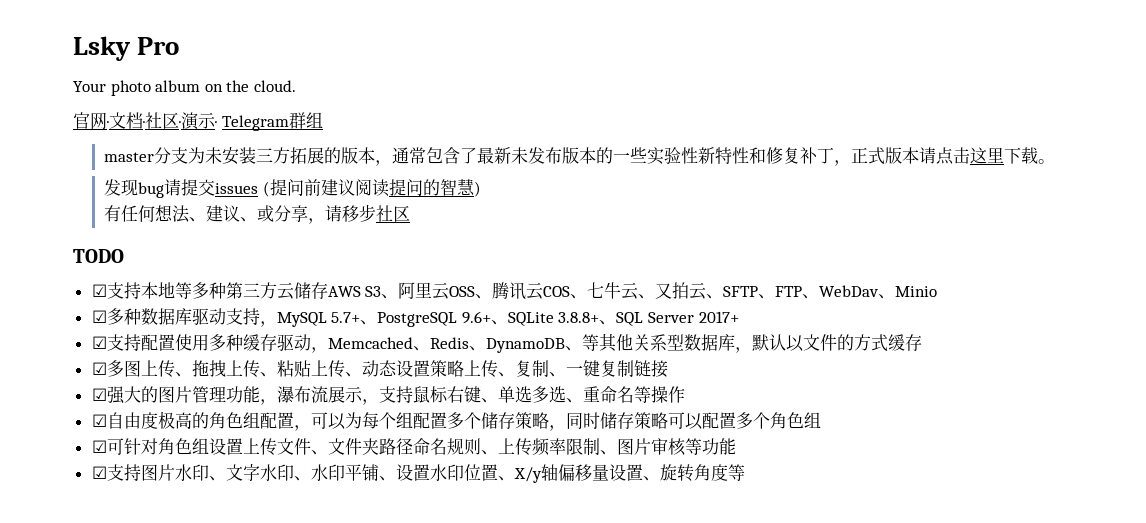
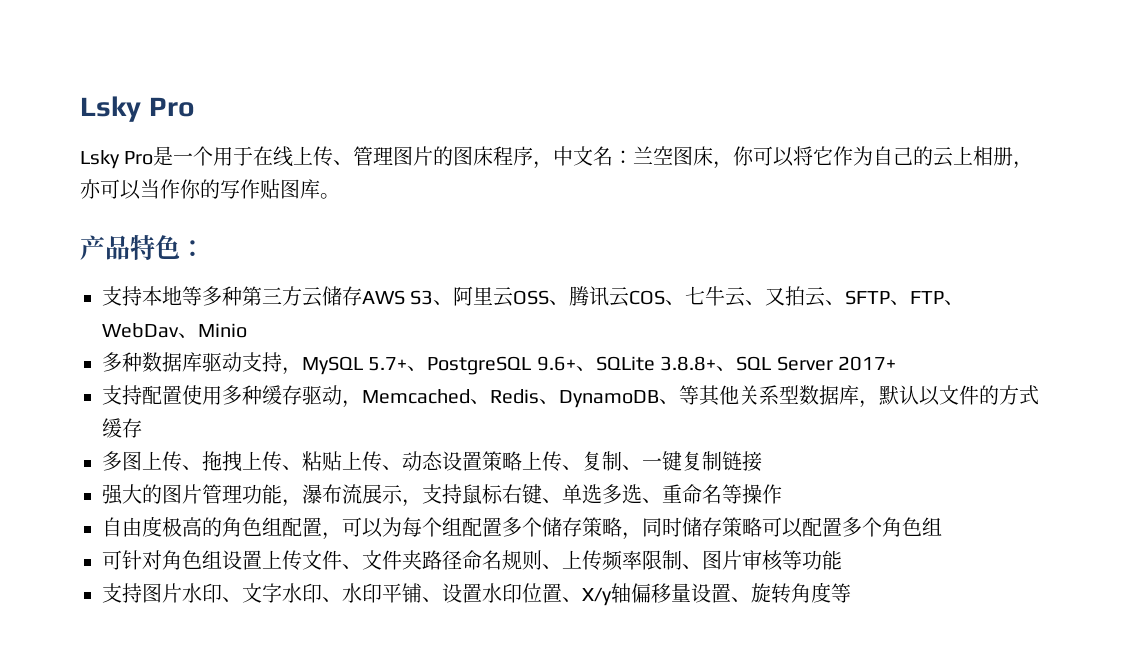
- Your photo album on the cloud.
- 官网·文档·社区·演示· Telegram群组
- master分支为未安装三方拓展的版本，通常包含了最新未发布版本的一些实验性新特性和修复补丁，正式版本请点击这里下载。
- 发现bug请提交issues (提问前建议阅读提问的智慧)
- 有任何想法、建议、或分享，请移步社区
- TODO
- ☑支持本地等多种第三方云储存AWS S3、阿里云OSS、腾讯云COS、七牛云、又拍云、SFTP、FTP、WebDav、Minio
+ Lsky Pro是一个用于在线上传、管理图片的图床程序，中文名：兰空图床，你可以将它作为自己的云上相册，亦可以当作你的写作贴图库。
+ 产品特色：
+ 支持本地等多种第三方云储存AWS S3、阿里云OSS、腾讯云COS、七牛云、又拍云、SFTP、FTP、WebDav、Minio
- ☑多种数据库驱动支持，MySQL 5.7+、PostgreSQL 9.6+、SQLite 3.8.8+、SQL Server 2017+
+ 多种数据库驱动支持，MySQL 5.7+、PostgreSQL 9.6+、SQLite 3.8.8+、SQL Server 2017+
- ☑支持配置使用多种缓存驱动，Memcached、Redis、DynamoDB、等其他关系型数据库，默认以文件的方式缓存
+ 支持配置使用多种缓存驱动，Memcached、Redis、DynamoDB、等其他关系型数据库，默认以文件的方式缓存
- ☑多图上传、拖拽上传、粘贴上传、动态设置策略上传、复制、一键复制链接
+ 多图上传、拖拽上传、粘贴上传、动态设置策略上传、复制、一键复制链接
- ☑强大的图片管理功能，瀑布流展示，支持鼠标右键、单选多选、重命名等操作
+ 强大的图片管理功能，瀑布流展示，支持鼠标右键、单选多选、重命名等操作
- ☑自由度极高的角色组配置，可以为每个组配置多个储存策略，同时储存策略可以配置多个角色组
+ 自由度极高的角色组配置，可以为每个组配置多个储存策略，同时储存策略可以配置多个角色组
- ☑可针对角色组设置上传文件、文件夹路径命名规则、上传频率限制、图片审核等功能
+ 可针对角色组设置上传文件、文件夹路径命名规则、上传频率限制、图片审核等功能
- ☑支持图片水印、文字水印、水印平铺、设置水印位置、X/y轴偏移量设置、旋转角度等
+ 支持图片水印、文字水印、水印平铺、设置水印位置、X/y轴偏移量设置、旋转角度等

